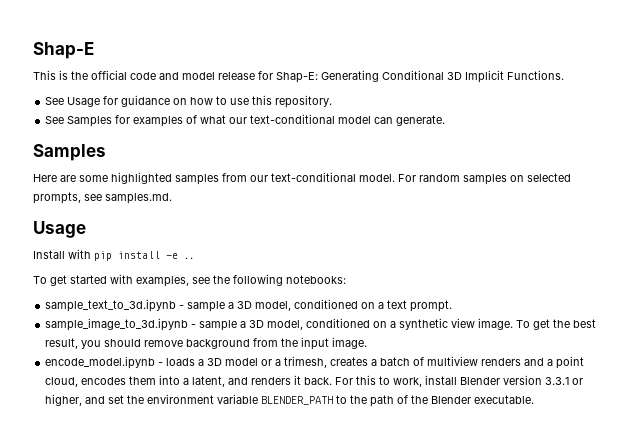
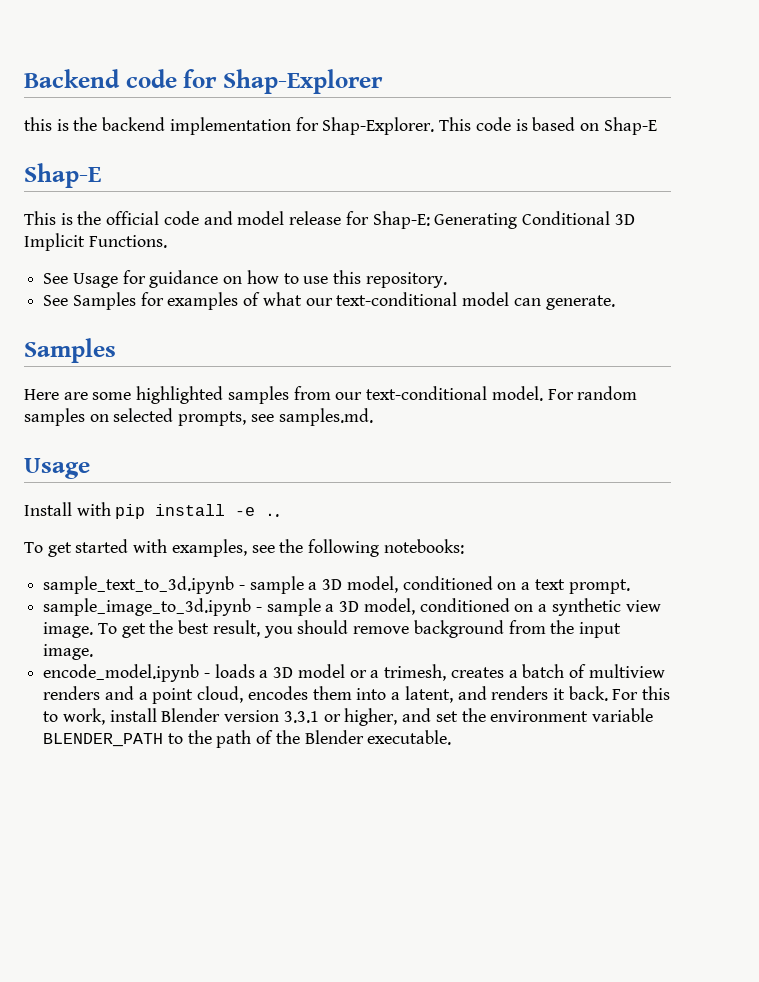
+ Backend code for Shap-Explorer
+ this is the backend implementation for Shap-Explorer. This code is based on Shap-E

